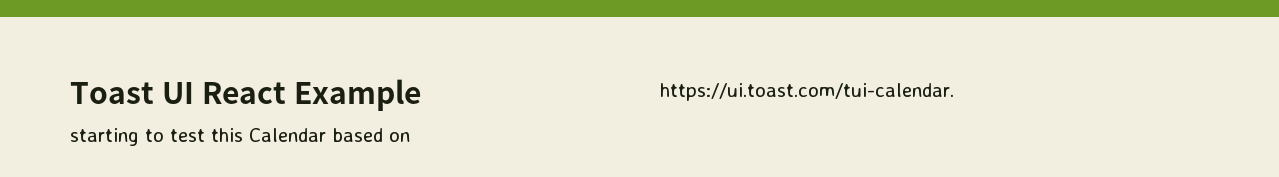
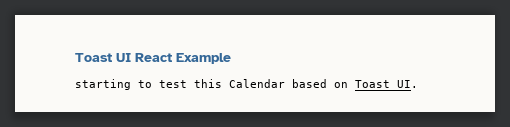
- starting to test this Calendar based on https://ui.toast.com/tui-calendar.
+ starting to test this Calendar based on Toast UI.

